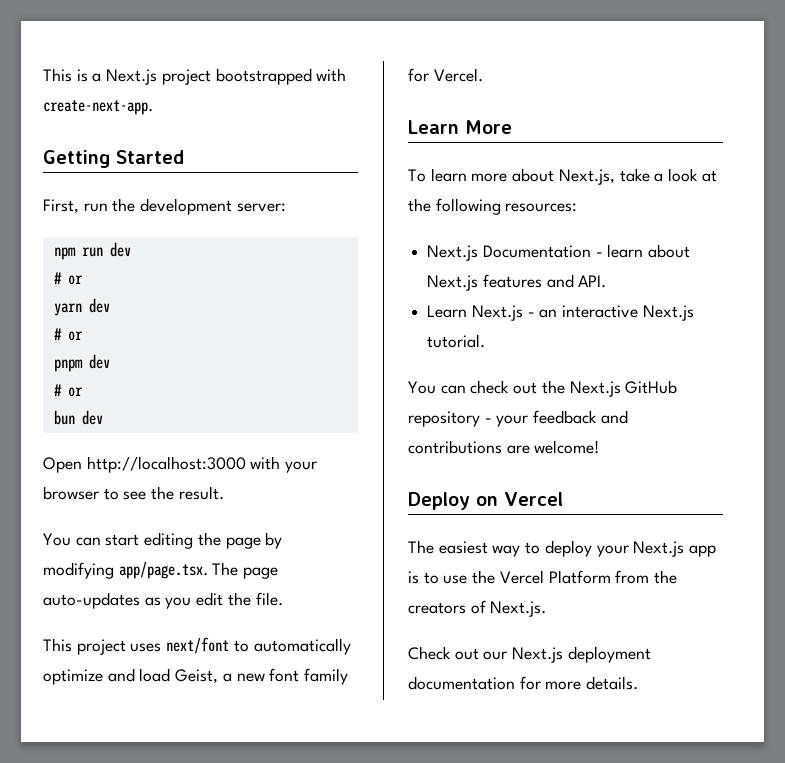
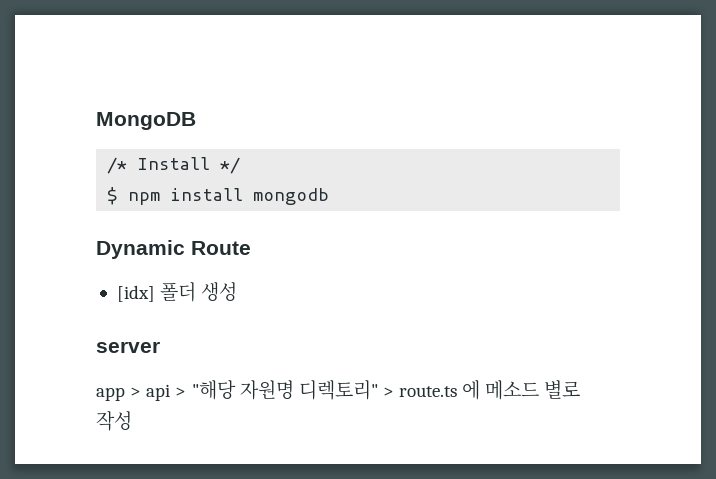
- This is a Next.js project bootstrapped with create-next-app.
- Getting Started
- First, run the development server:
- npm run dev
- # or
- yarn dev
- # or
- pnpm dev
- # or
- bun dev
- Open http://localhost:3000 with your browser to see the result.
- You can start editing the page by modifying app/page.tsx. The page auto-updates as you edit the file.
- This project uses next/font to automatically optimize and load Geist, a new font family for Vercel.
- Learn More
- To learn more about Next.js, take a look at the following resources:
- Next.js Documentation - learn about Next.js features and API.
- Learn Next.js - an interactive Next.js tutorial.
- You can check out the Next.js GitHub repository - your feedback and contributions are welcome!
- Deploy on Vercel
- The easiest way to deploy your Next.js app is to use the Vercel Platform from the creators of Next.js.
- Check out our Next.js deployment documentation for more details.
+ MongoDB
+ /* Install */
+ $ npm install mongodb
+ Dynamic Route
+ [idx] 폴더 생성
+ server
+ app > api > "해당 자원명 디렉토리" > route.ts 에 메소드 별로 작성

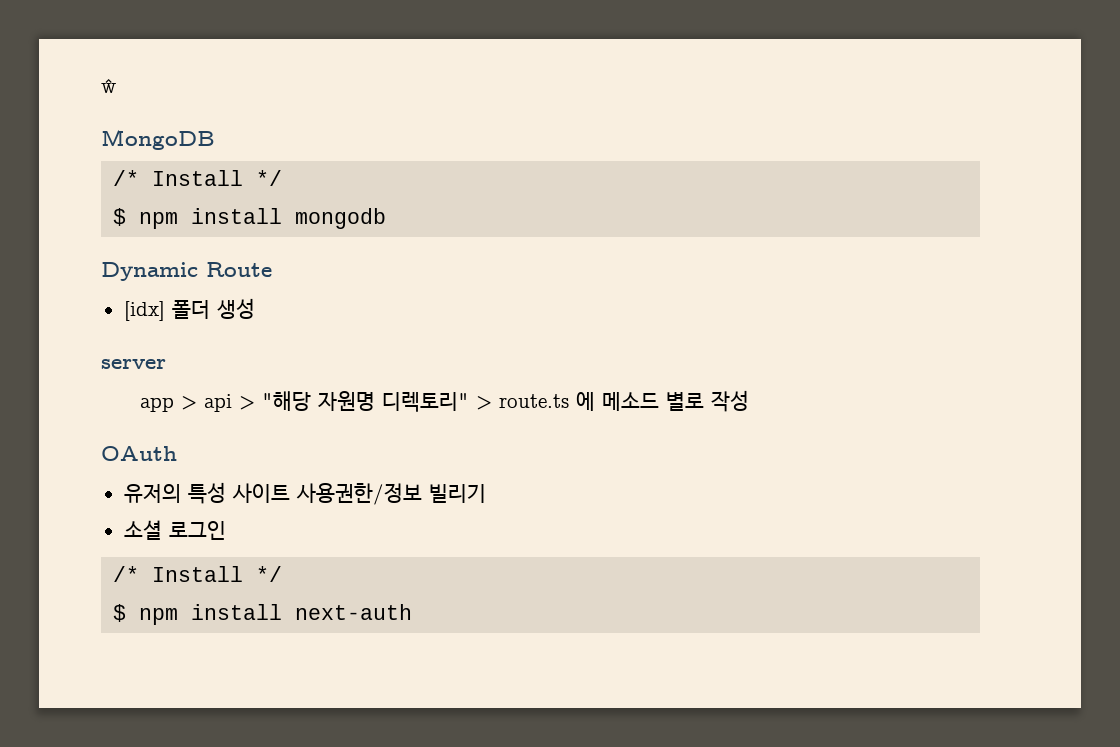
+ ŵ
+ OAuth
+ 유저의 특성 사이트 사용권한/정보 빌리기
+ 소셜 로그인
+ /* Install */
+ $ npm install next-auth

